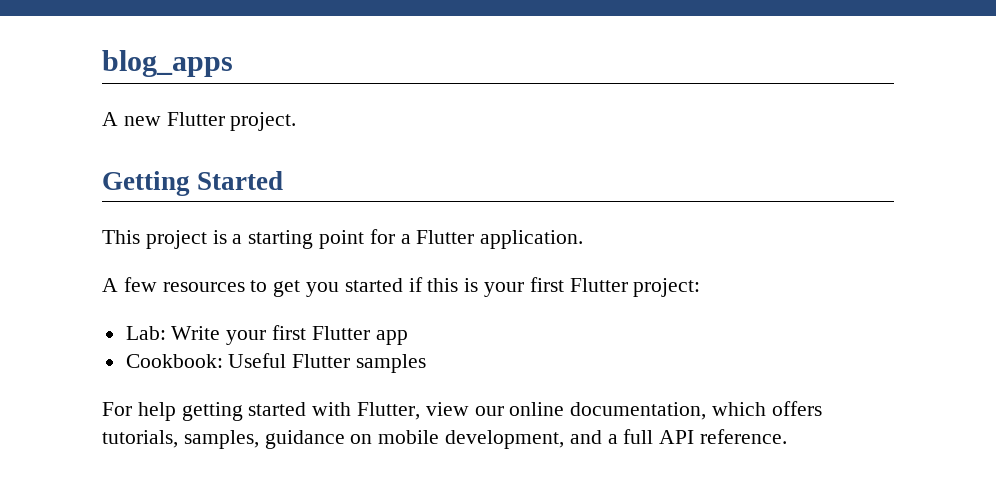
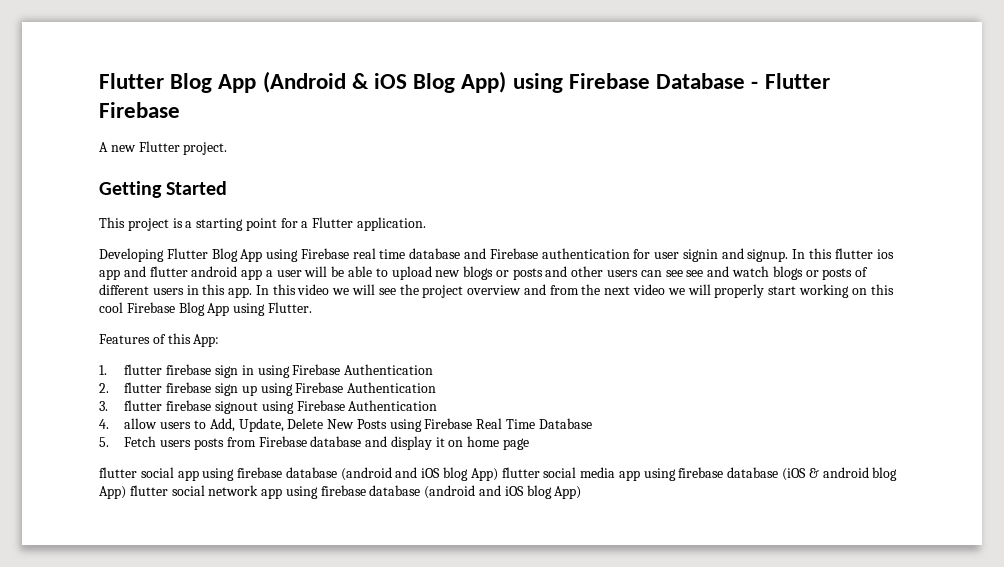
- blog_apps
+ Flutter Blog App (Android & iOS Blog App) using Firebase Database - Flutter Firebase
- A few resources to get you started if this is your first Flutter project:
- Lab: Write your first Flutter app
- Cookbook: Useful Flutter samples
- For help getting started with Flutter, view our online documentation, which offers tutorials, samples, guidance on mobile development, and a full API reference.
+ Developing Flutter Blog App using Firebase real time database and Firebase authentication for user signin and signup. In this flutter ios app and flutter android app a user will be able to upload new blogs or posts and other users can see see and watch blogs or posts of different users in this app. In this video we will see the project overview and from the next video we will properly start working on this cool Firebase Blog App using Flutter.
+ Features of this App:
+ 1. flutter firebase sign in using Firebase Authentication
+ 2. flutter firebase sign up using Firebase Authentication
+ 3. flutter firebase signout using Firebase Authentication
+ 4. allow users to Add, Update, Delete New Posts using Firebase Real Time Database
+ 5. Fetch users posts from Firebase database and display it on home page
+ flutter social app using firebase database (android and iOS blog App) flutter social media app using firebase database (iOS & android blog App) flutter social network app using firebase database (android and iOS blog App)

